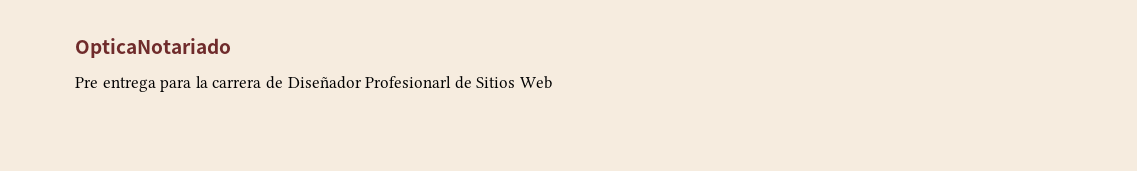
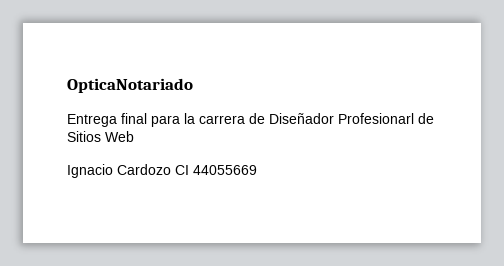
- Pre entrega para la carrera de Diseñador Profesionarl de Sitios Web
+ Entrega final para la carrera de Diseñador Profesionarl de Sitios Web
+ Ignacio Cardozo CI 44055669

